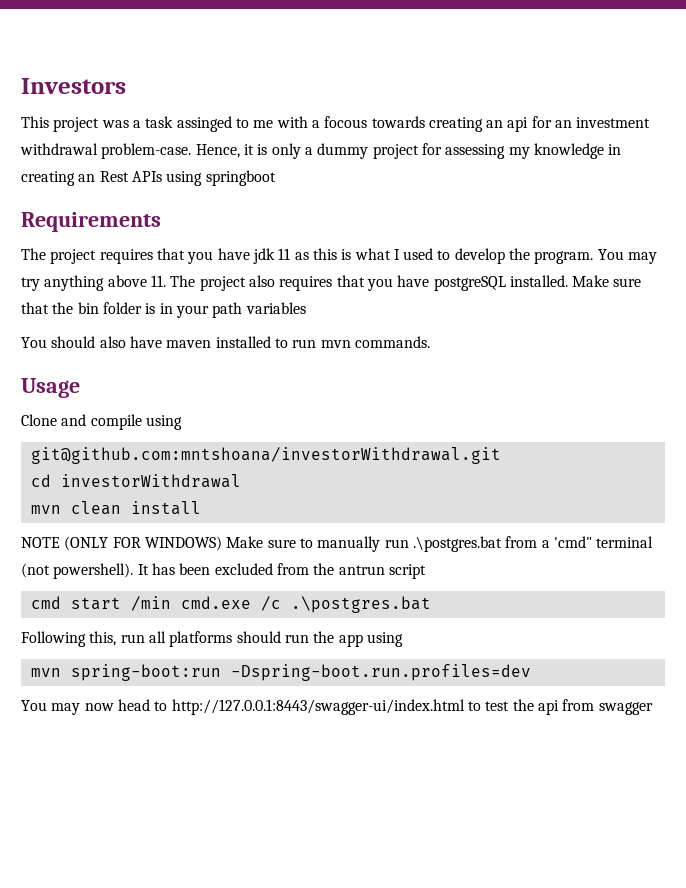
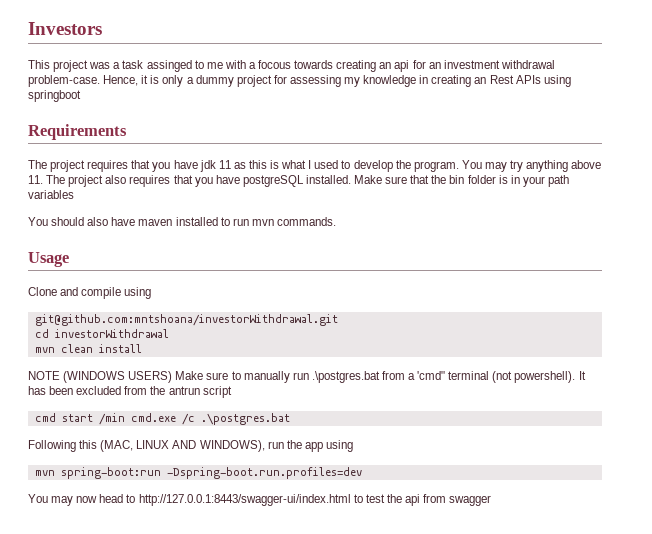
- NOTE (ONLY FOR WINDOWS) Make sure to manually run .\postgres.bat from a 'cmd" terminal (not powershell).
+ NOTE (WINDOWS USERS) Make sure to manually run .\postgres.bat from a 'cmd" terminal (not powershell).
- Following this, run all platforms should run the app using
+ Following this (MAC, LINUX AND WINDOWS), run the app using

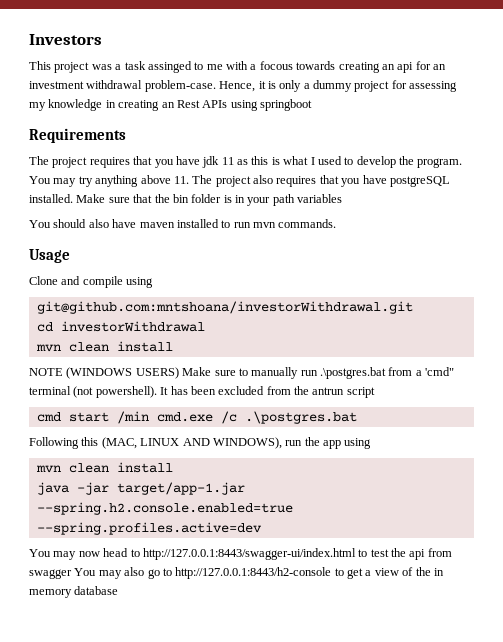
  Following this (MAC, LINUX AND WINDOWS), run the app using
- mvn spring-boot:run -Dspring-boot.run.profiles=dev
+ mvn clean install
+ java -jar target/app-1.jar --spring.h2.console.enabled=true --spring.profiles.active=dev
- You may now head to http://127.0.0.1:8443/swagger-ui/index.html to test the api from swagger
+ You may now head to http://127.0.0.1:8443/swagger-ui/index.html to test the api from swagger You may also go to http://127.0.0.1:8443/h2-console to get a view of the in memory database

